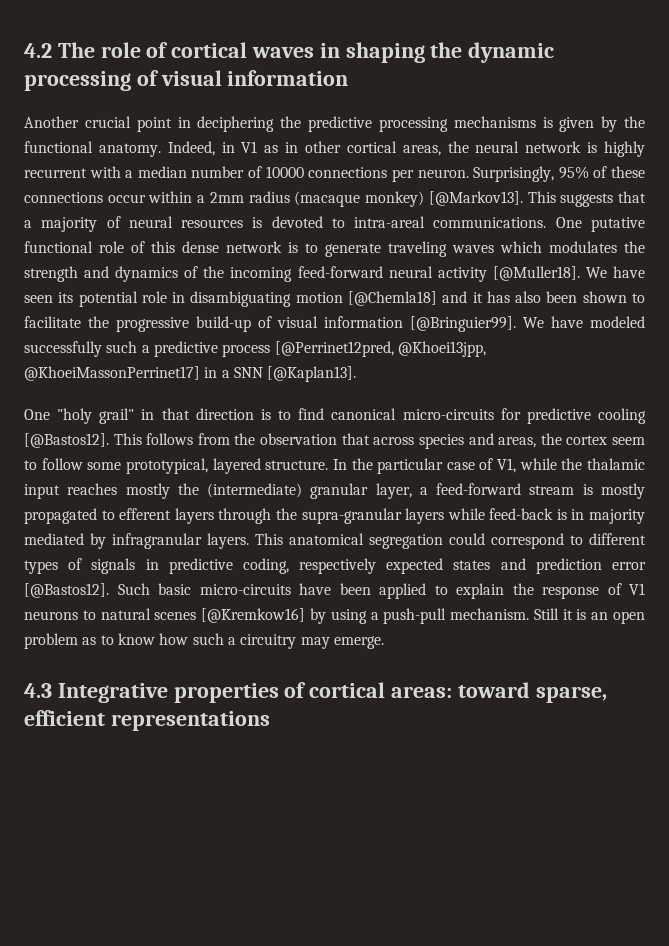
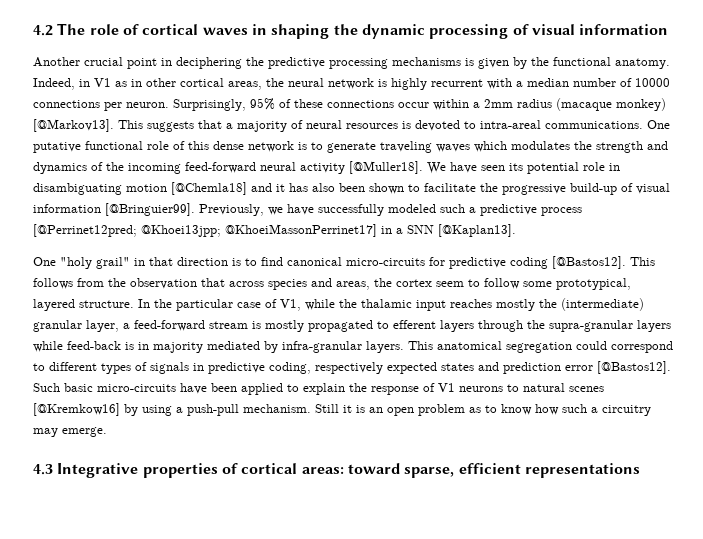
- We have modeled successfully such a predictive process [@Perrinet12pred, @Khoei13jpp, @KhoeiMassonPerrinet17] in a SNN [@Kaplan13].
+ Previously, we have successfully modeled such a predictive process [@Perrinet12pred; @Khoei13jpp; @KhoeiMassonPerrinet17] in a SNN [@Kaplan13].
- One "holy grail" in that direction is to find canonical micro-circuits for predictive cooling [@Bastos12].
+ One "holy grail" in that direction is to find canonical micro-circuits for predictive coding [@Bastos12].
- In the particular case of V1, while the thalamic input reaches mostly the (intermediate) granular layer, a feed-forward stream is mostly propagated to efferent layers through the supra-granular layers while feed-back is in majority mediated by infragranular layers.
+ In the particular case of V1, while the thalamic input reaches mostly the (intermediate) granular layer, a feed-forward stream is mostly propagated to efferent layers through the supra-granular layers while feed-back is in majority mediated by infra-granular layers.

